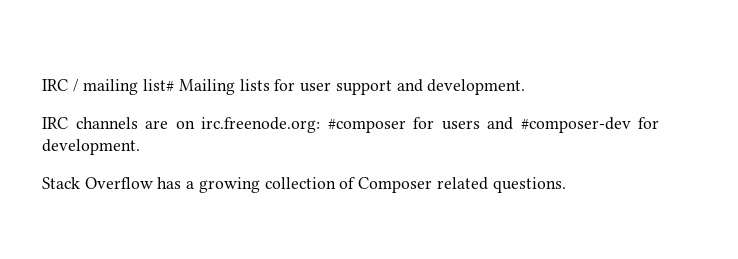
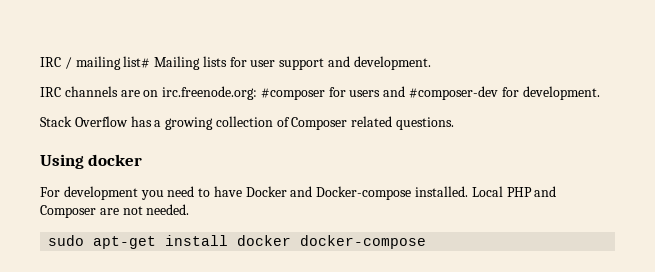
+ Using docker
+ For development you need to have Docker and Docker-compose installed. Local PHP and Composer are not needed.
+ sudo apt-get install docker docker-compose

